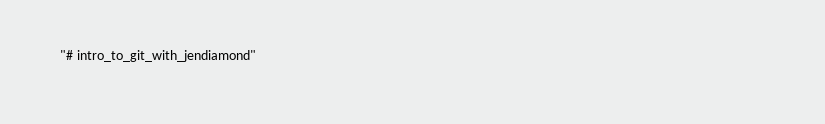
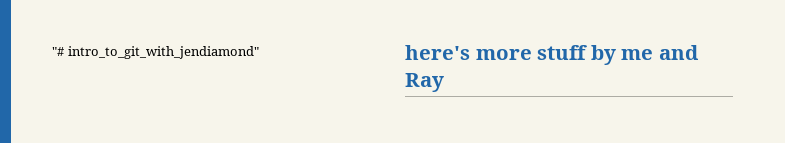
+ here's more stuff by me and Ray

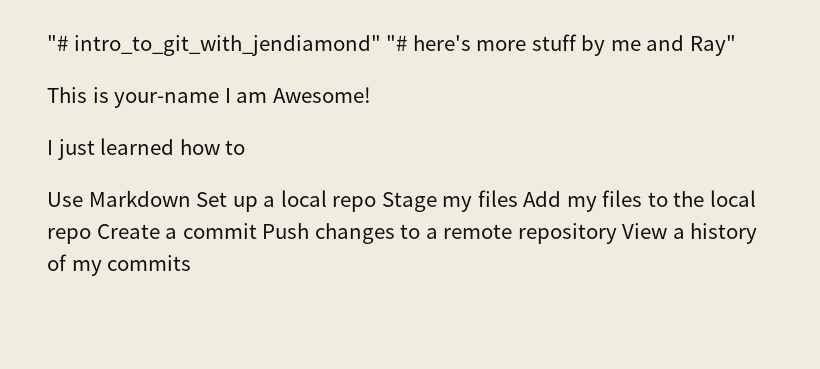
- "# intro_to_git_with_jendiamond"
- here's more stuff by me and Ray
+ "# intro_to_git_with_jendiamond" "# here's more stuff by me and Ray"
+ This is your-name I am Awesome!
+ I just learned how to
+ Use Markdown Set up a local repo Stage my files Add my files to the local repo Create a commit Push changes to a remote repository View a history of my commits

